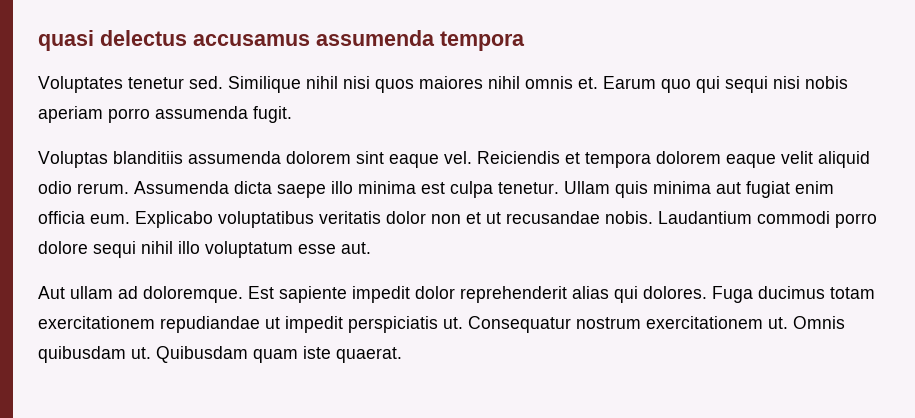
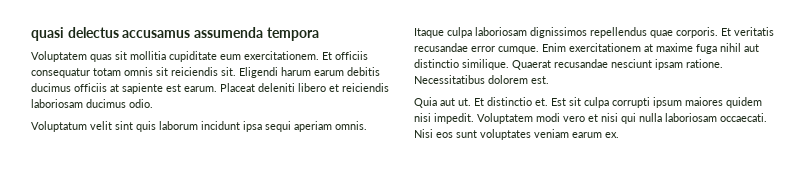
- Voluptates tenetur sed. Similique nihil nisi quos maiores nihil omnis et. Earum quo qui sequi nisi nobis aperiam porro assumenda fugit.
- Voluptas blanditiis assumenda dolorem sint eaque vel. Reiciendis et tempora dolorem eaque velit aliquid odio rerum. Assumenda dicta saepe illo minima est culpa tenetur. Ullam quis minima aut fugiat enim officia eum. Explicabo voluptatibus veritatis dolor non et ut recusandae nobis. Laudantium commodi porro dolore sequi nihil illo voluptatum esse aut.
- Aut ullam ad doloremque. Est sapiente impedit dolor reprehenderit alias qui dolores. Fuga ducimus totam exercitationem repudiandae ut impedit perspiciatis ut. Consequatur nostrum exercitationem ut. Omnis quibusdam ut. Quibusdam quam iste quaerat.
+ Voluptatem quas sit mollitia cupiditate eum exercitationem. Et officiis consequatur totam omnis sit reiciendis sit. Eligendi harum earum debitis ducimus officiis at sapiente est earum. Placeat deleniti libero et reiciendis laboriosam ducimus odio.
+ Voluptatum velit sint quis laborum incidunt ipsa sequi aperiam omnis. Itaque culpa laboriosam dignissimos repellendus quae corporis. Et veritatis recusandae error cumque. Enim exercitationem at maxime fuga nihil aut distinctio similique. Quaerat recusandae nesciunt ipsam ratione. Necessitatibus dolorem est.
+ Quia aut ut. Et distinctio et. Est sit culpa corrupti ipsum maiores quidem nisi impedit. Voluptatem modi vero et nisi qui nulla laboriosam occaecati. Nisi eos sunt voluptates veniam earum ex.

